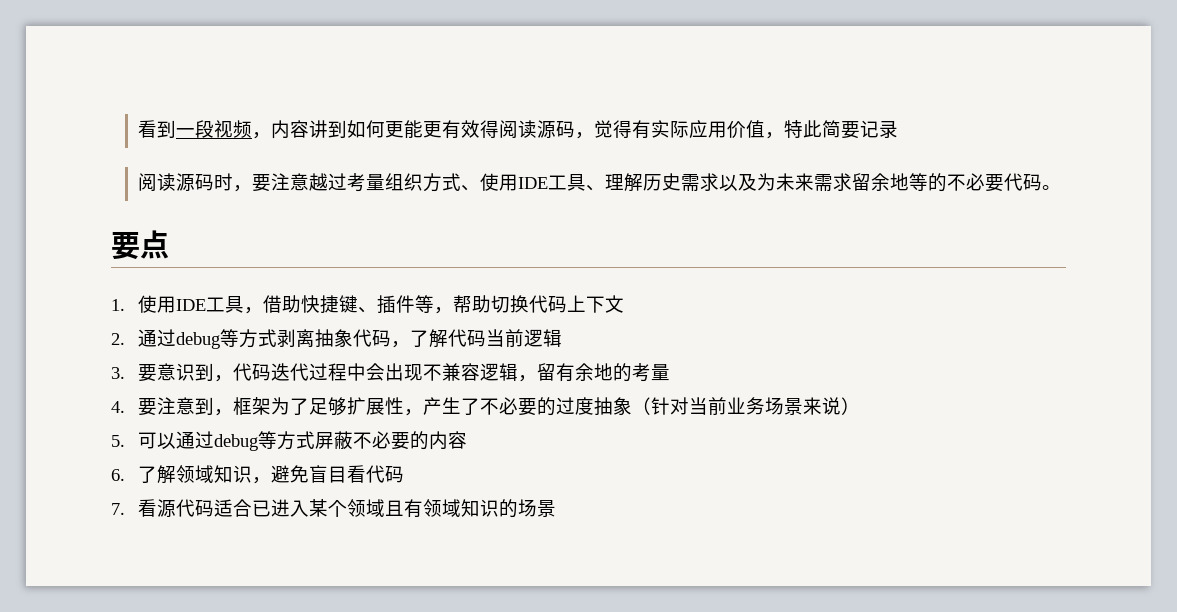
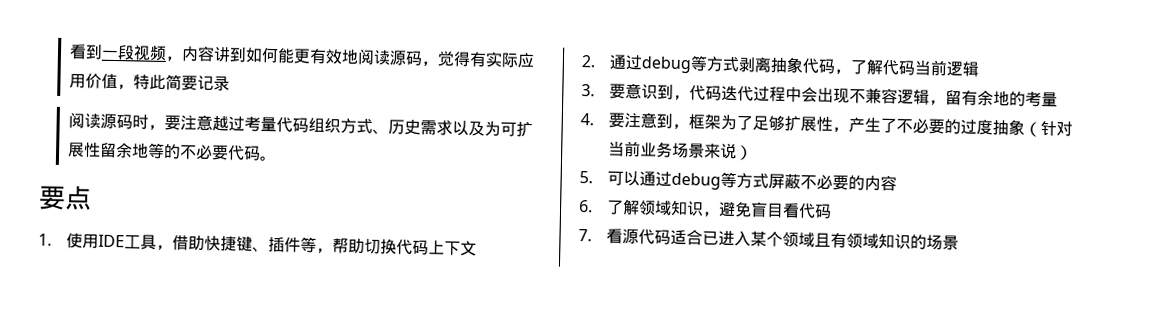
- 看到一段视频，内容讲到如何更能更有效得阅读源码，觉得有实际应用价值，特此简要记录
+ 看到一段视频，内容讲到如何能更有效地阅读源码，觉得有实际应用价值，特此简要记录
- 阅读源码时，要注意越过考量组织方式、使用IDE工具、理解历史需求以及为未来需求留余地等的不必要代码。
+ 阅读源码时，要注意越过考量代码组织方式、历史需求以及为可扩展性留余地等的不必要代码。

